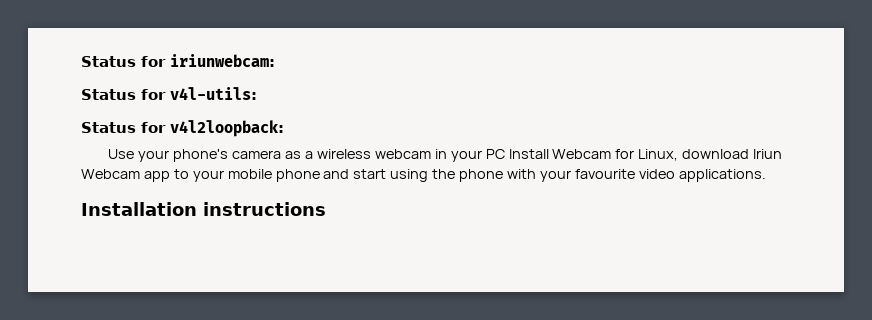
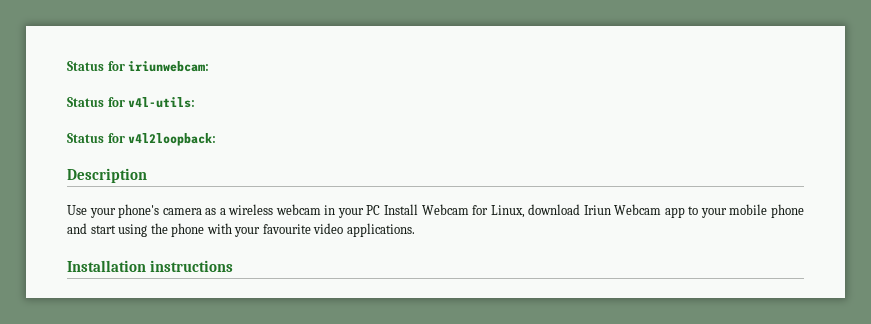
+ Description

